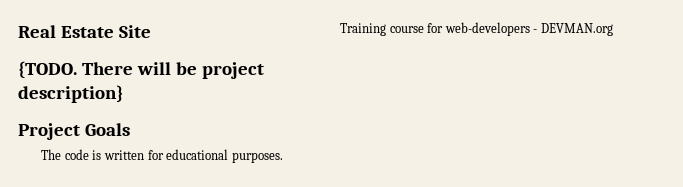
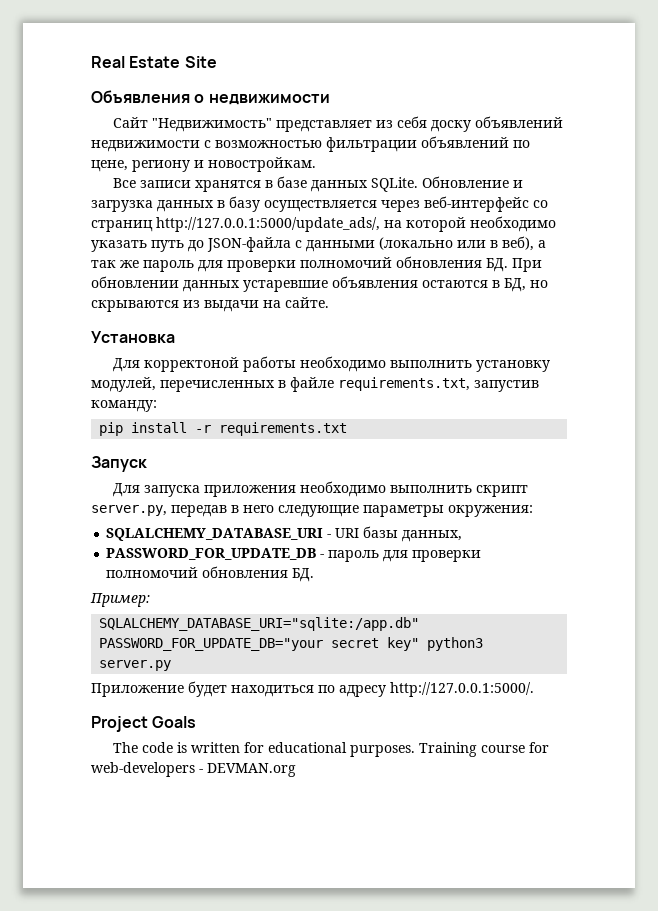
- {TODO. There will be project description}
+ Объявления о недвижимости
+ Сайт "Недвижимость" представляет из себя доску объявлений недвижимости с возможностью фильтрации объявлений по цене, региону и новостройкам.
+ Все записи хранятся в базе данных SQLite. Обновление и загрузка данных в базу осуществляется через веб-интерфейс со страниц http://127.0.0.1:5000/update_ads/, на которой необходимо указать путь до JSON-файла с данными (локально или в веб), а так же пароль для проверки полномочий обновления БД. При обновлении данных устаревшие объявления остаются в БД, но скрываются из выдачи на сайте.
+ Установка
+ Для корректоной работы необходимо выполнить установку модулей, перечисленных в файле requirements.txt, запустив команду:
+ pip install -r requirements.txt
+ Запуск
+ Для запуска приложения необходимо выполнить скрипт server.py, передав в него следующие параметры окружения:
+ SQLALCHEMY_DATABASE_URI - URI базы данных,
+ PASSWORD_FOR_UPDATE_DB - пароль для проверки полномочий обновления БД.
+ Пример:
+ SQLALCHEMY_DATABASE_URI="sqlite:/app.db" PASSWORD_FOR_UPDATE_DB="your secret key" python3 server.py
+ Приложение будет находиться по адресу http://127.0.0.1:5000/.

